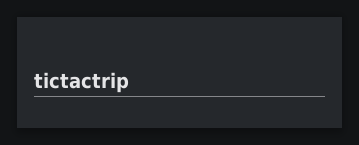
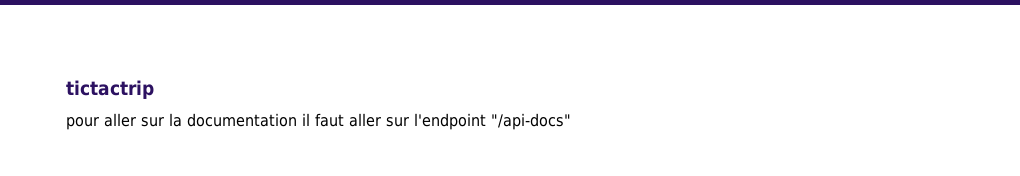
+ pour aller sur la documentation il faut aller sur l'endpoint "/api-docs"

